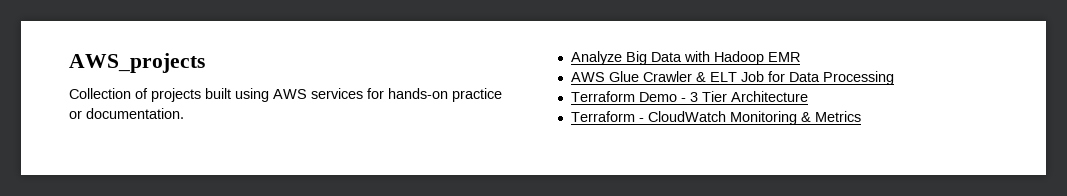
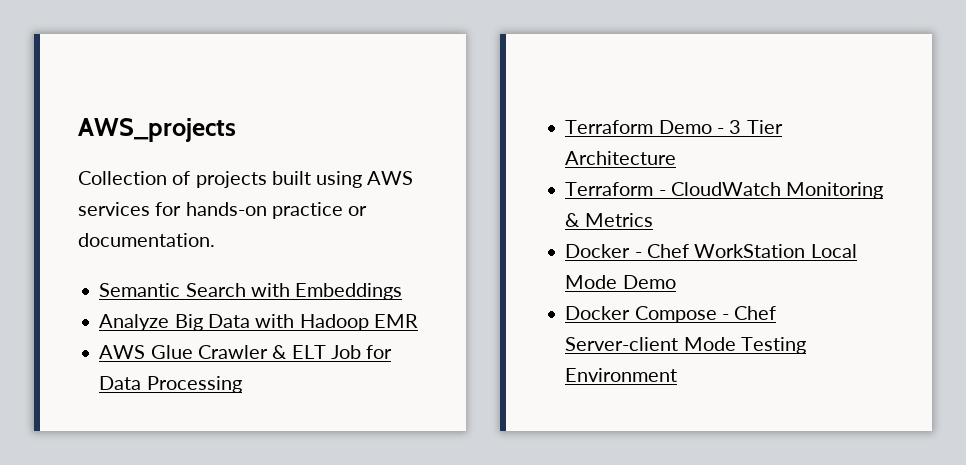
+ Semantic Search with Embeddings
+ Docker - Chef WorkStation Local Mode Demo
+ Docker Compose - Chef Server-client Mode Testing Environment

